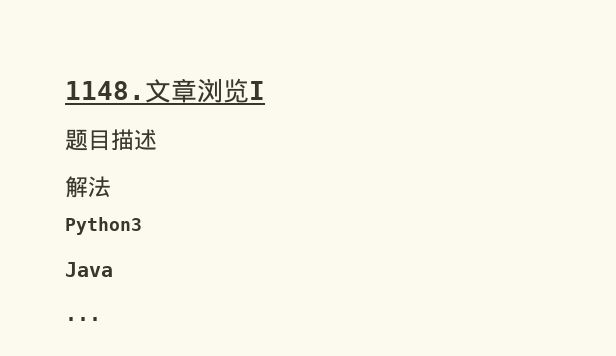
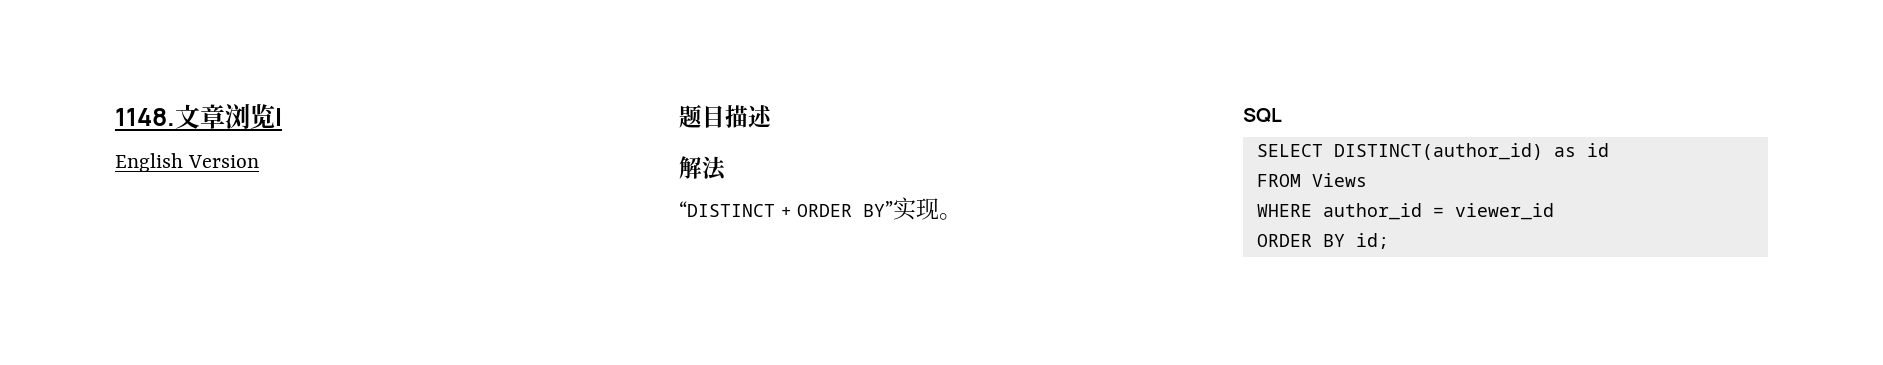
+ English Version
- Python3
- Java
- ...
+ “DISTINCT + ORDER BY”实现。
+ SQL
+ SELECT DISTINCT(author_id) as id
+ FROM Views
+ WHERE author_id = viewer_id
+ ORDER BY id;

